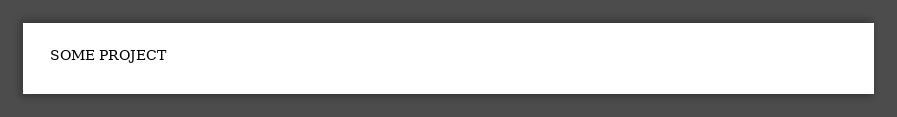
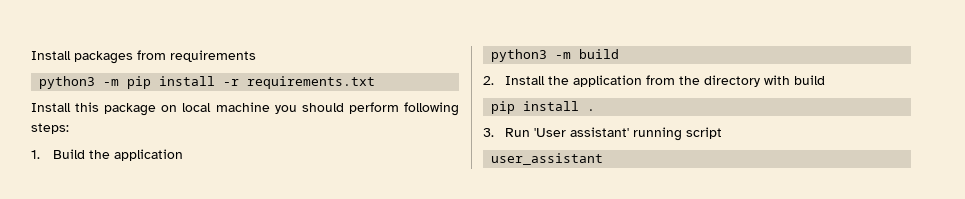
- SOME PROJECT
+ Install packages from requirements
+ python3 -m pip install -r requirements.txt
+ Install this package on local machine you should perform following steps:
+ 1. Build the application
+ python3 -m build
+ 2. Install the application from the directory with build
+ pip install .
+ 3. Run 'User assistant' running script
+ user_assistant

